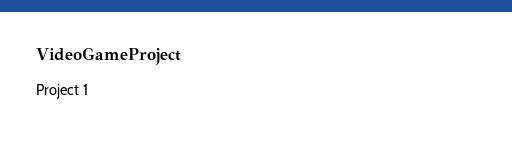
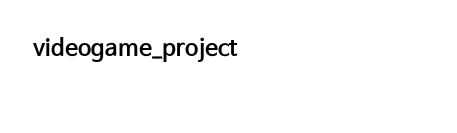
- VideoGameProject
- Project 1
+ videogame_project

